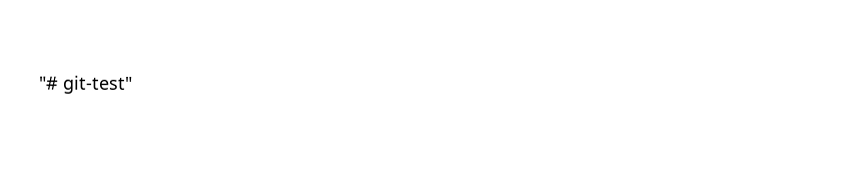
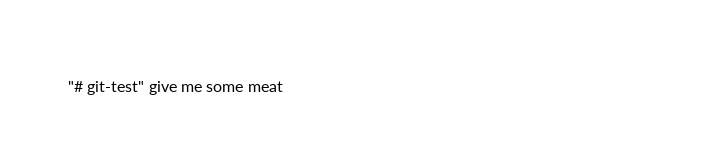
- "# git-test"
+ "# git-test" give me some meat

